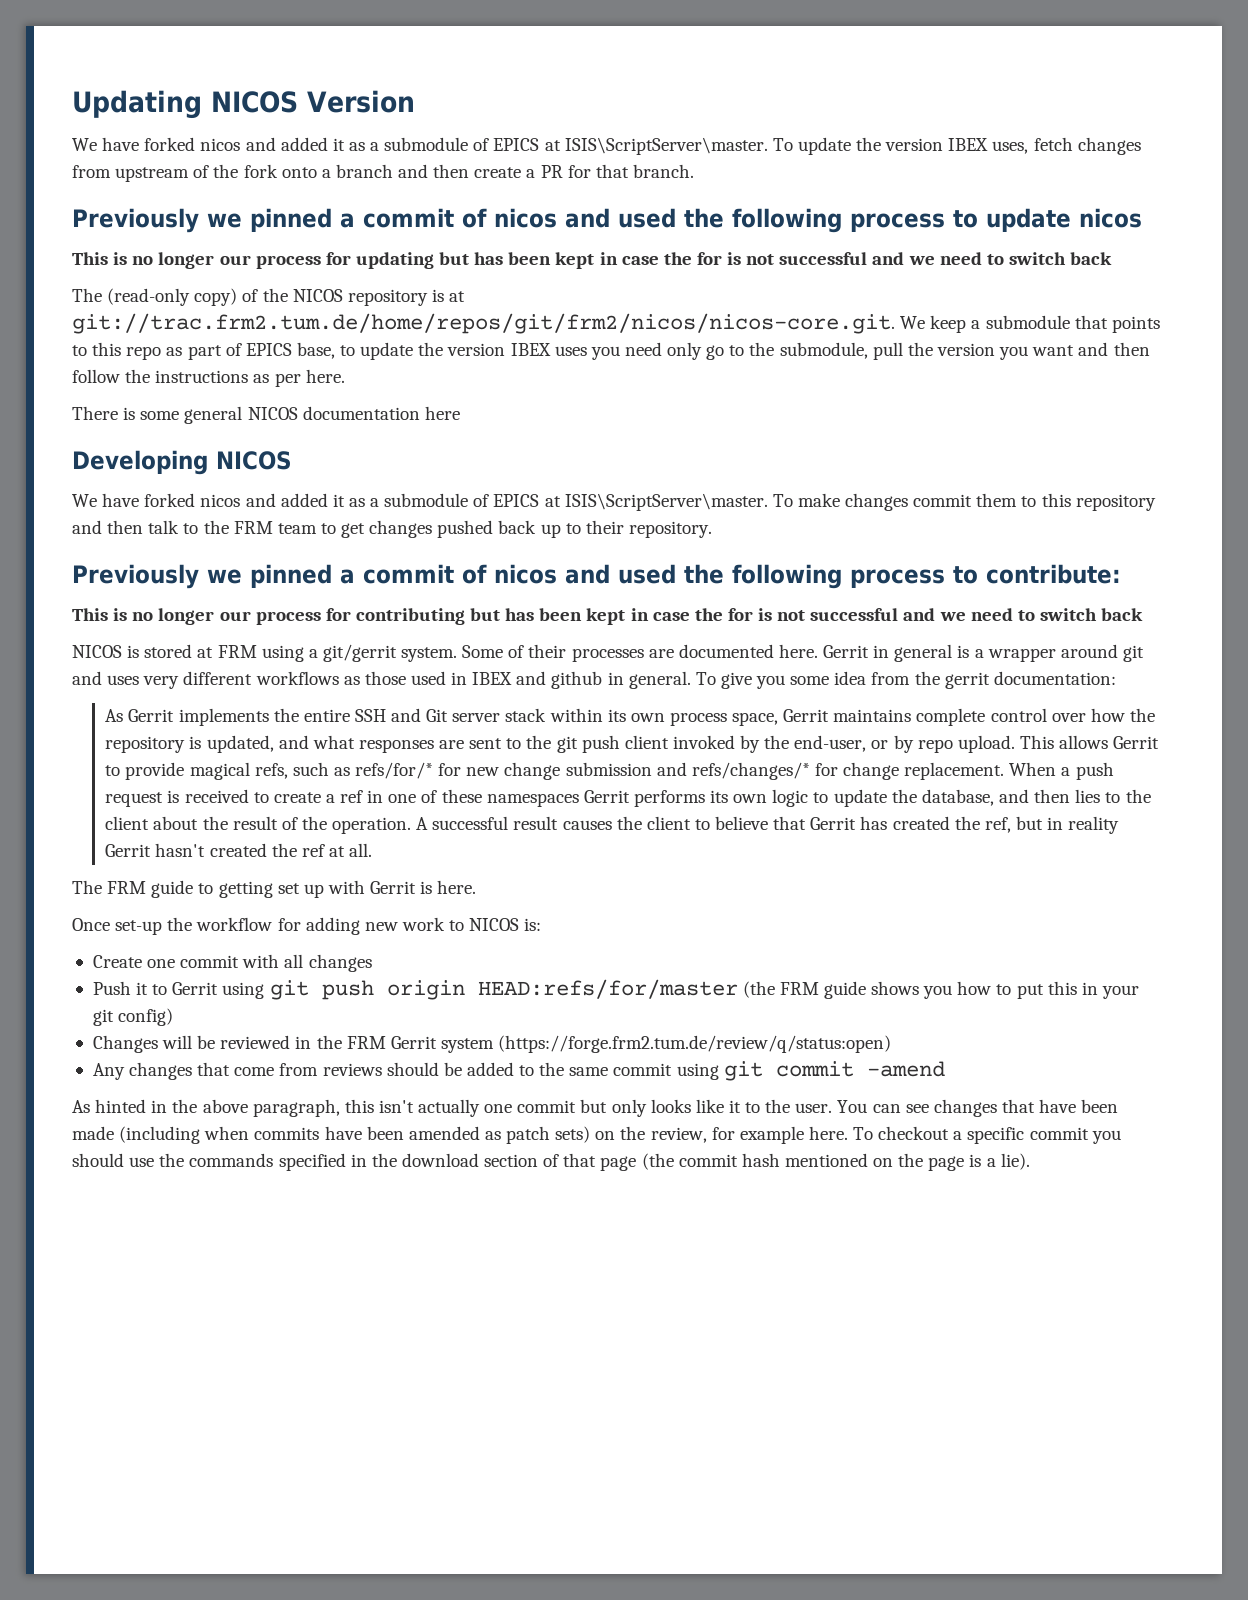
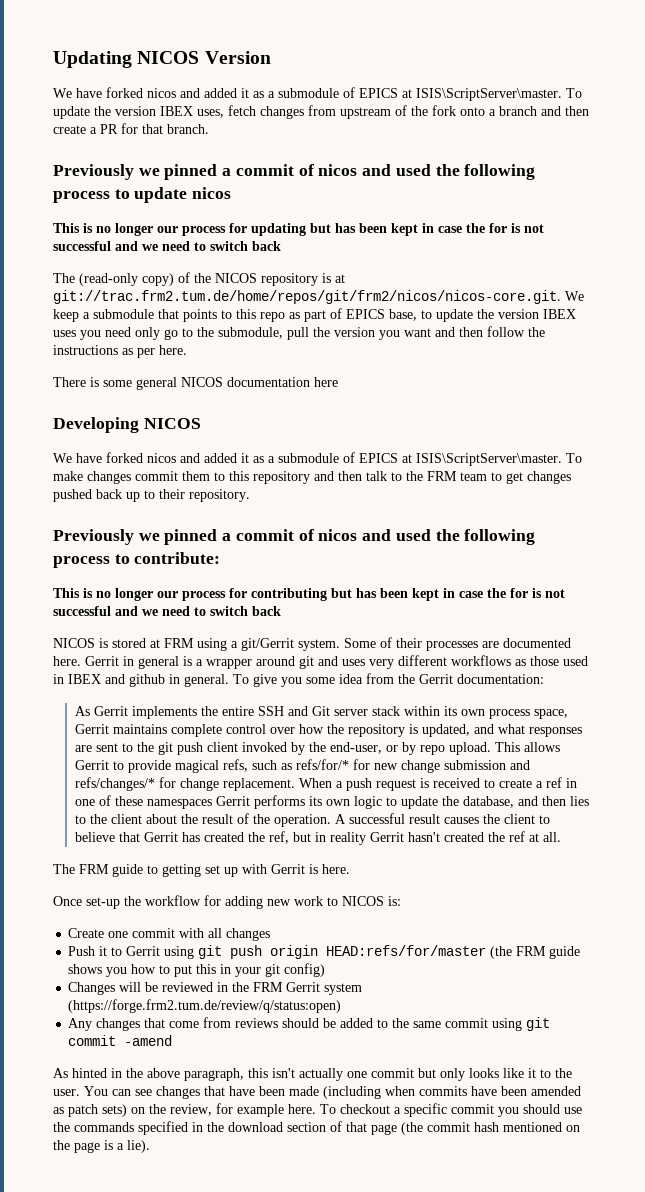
- NICOS is stored at FRM using a git/gerrit system.
+ NICOS is stored at FRM using a git/Gerrit system.
- To give you some idea from the gerrit documentation:
+ To give you some idea from the Gerrit documentation:

